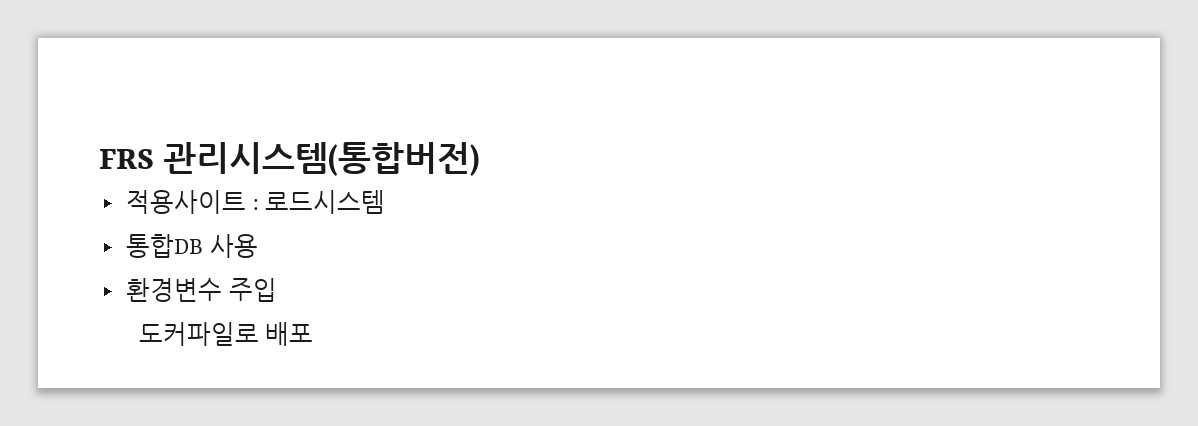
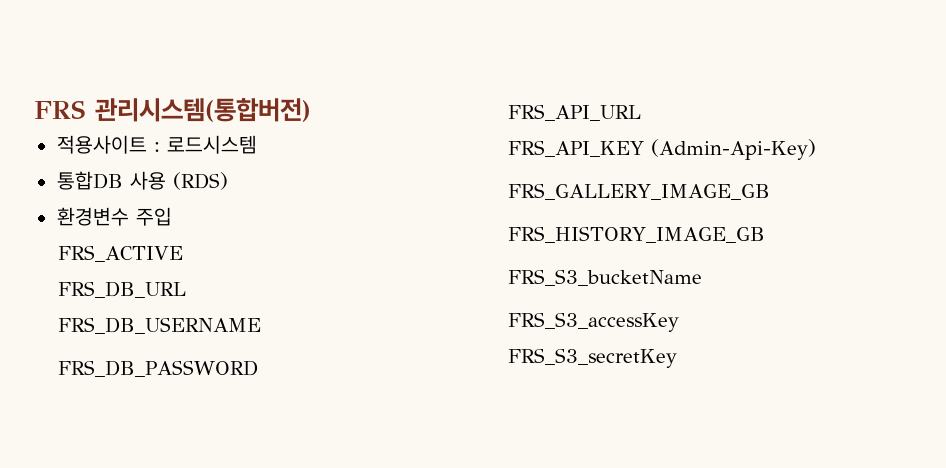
- 통합DB 사용
+ 통합DB 사용 (RDS)
- 도커파일로 배포
+ FRS_ACTIVE
+ FRS_DB_URL
+ FRS_DB_USERNAME
+ FRS_DB_PASSWORD
+ FRS_API_URL
+ FRS_API_KEY (Admin-Api-Key)
+ FRS_GALLERY_IMAGE_GB
+ FRS_HISTORY_IMAGE_GB
+ FRS_S3_bucketName
+ FRS_S3_accessKey
+ FRS_S3_secretKey

